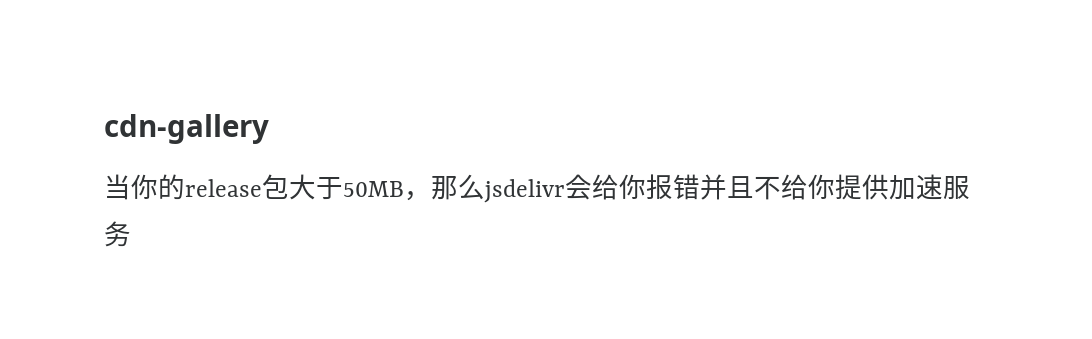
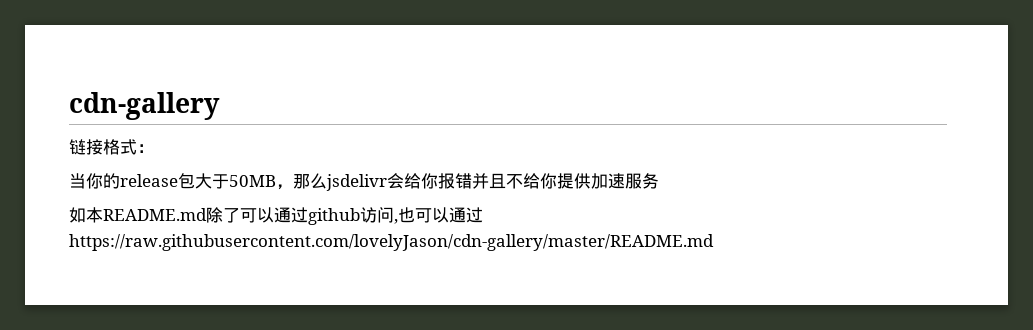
+ 链接格式：
+ 如本README.md除了可以通过github访问,也可以通过https://raw.githubusercontent.com/lovelyJason/cdn-gallery/master/README.md

